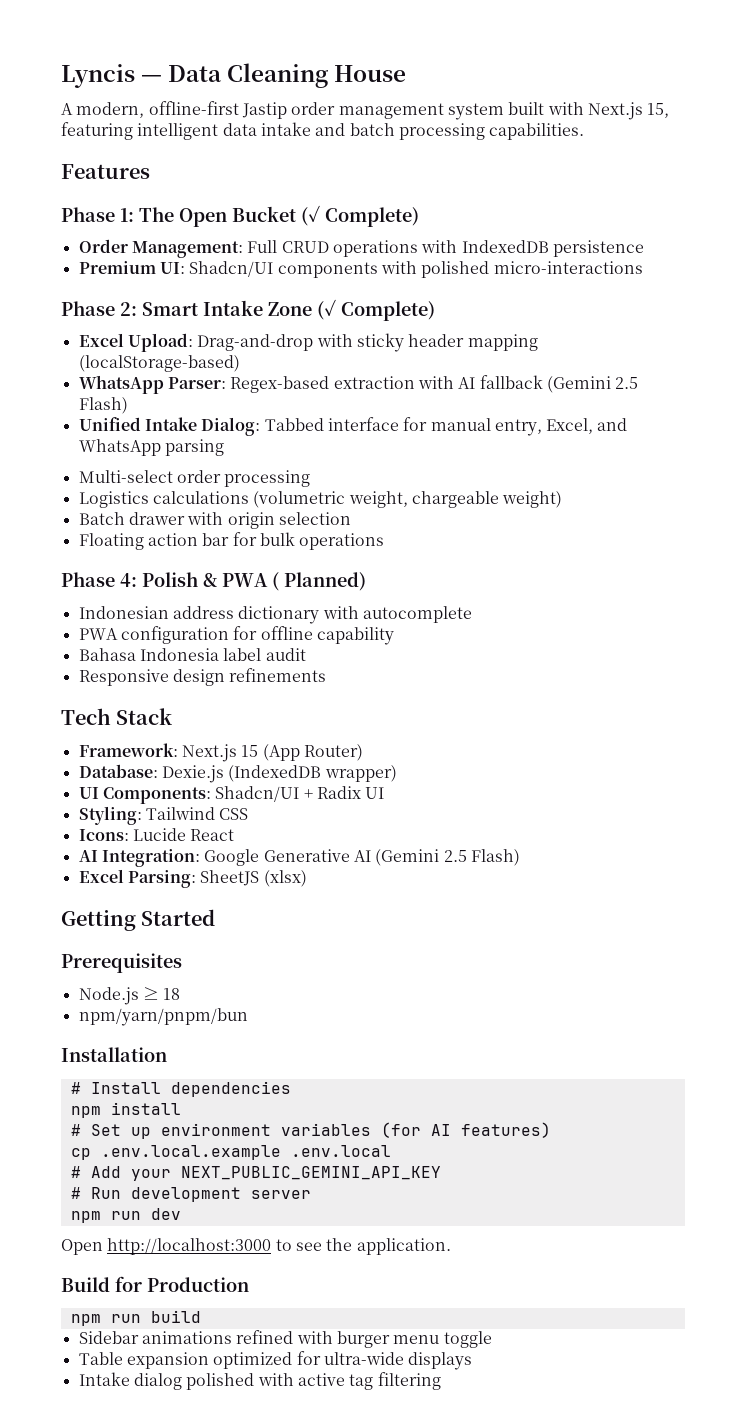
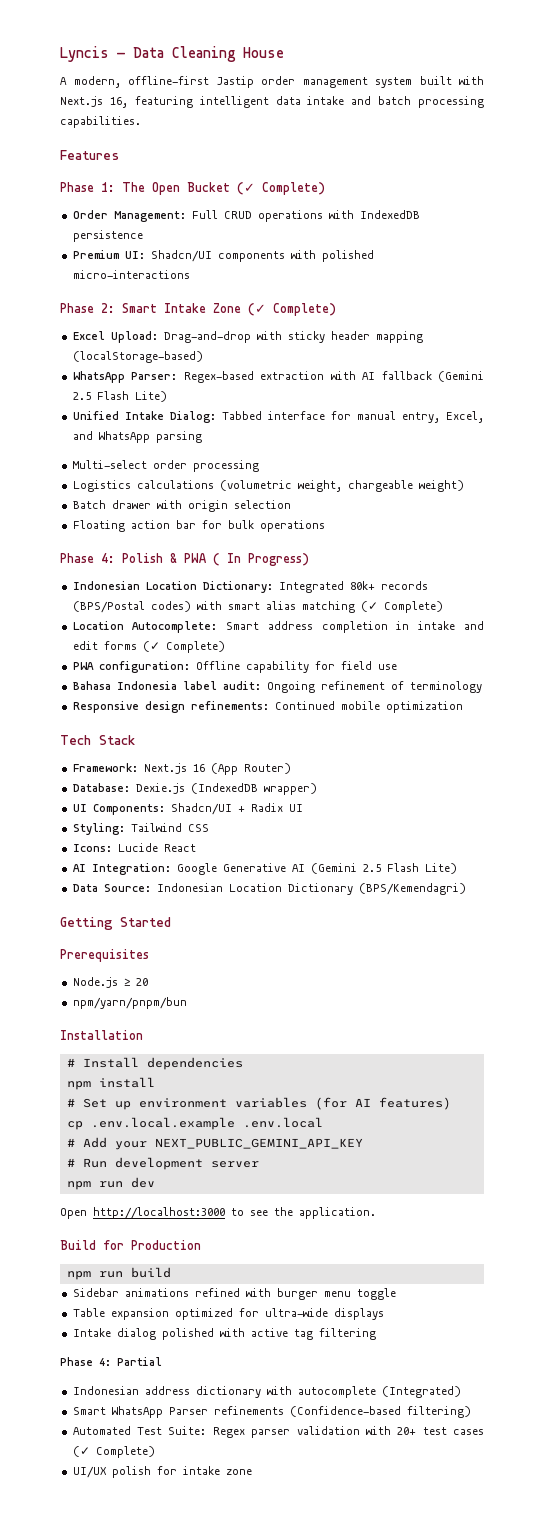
- A modern, offline-first Jastip order management system built with Next.js 15, featuring intelligent data intake and batch processing capabilities.
+ A modern, offline-first Jastip order management system built with Next.js 16, featuring intelligent data intake and batch processing capabilities.
- WhatsApp Parser: Regex-based extraction with AI fallback (Gemini 2.5 Flash)
+ WhatsApp Parser: Regex-based extraction with AI fallback (Gemini 2.5 Flash Lite)
- Phase 4: Polish & PWA ( Planned)
- Indonesian address dictionary with autocomplete
- PWA configuration for offline capability
- Bahasa Indonesia label audit
- Responsive design refinements
+ Phase 4: Polish & PWA ( In Progress)
+ Indonesian Location Dictionary: Integrated 80k+ records (BPS/Postal codes) with smart alias matching (✓ Complete)
+ Location Autocomplete: Smart address completion in intake and edit forms (✓ Complete)
+ PWA configuration: Offline capability for field use
+ Bahasa Indonesia label audit: Ongoing refinement of terminology
+ Responsive design refinements: Continued mobile optimization
- Framework: Next.js 15 (App Router)
+ Framework: Next.js 16 (App Router)
- AI Integration: Google Generative AI (Gemini 2.5 Flash)
- Excel Parsing: SheetJS (xlsx)
+ AI Integration: Google Generative AI (Gemini 2.5 Flash Lite)
+ Data Source: Indonesian Location Dictionary (BPS/Kemendagri)
- Node.js ≥ 18
+ Node.js ≥ 20
+ Phase 4: Partial
+ Indonesian address dictionary with autocomplete (Integrated)
+ Smart WhatsApp Parser refinements (Confidence-based filtering)
+ Automated Test Suite: Regex parser validation with 20+ test cases (✓ Complete)
+ UI/UX polish for intake zone

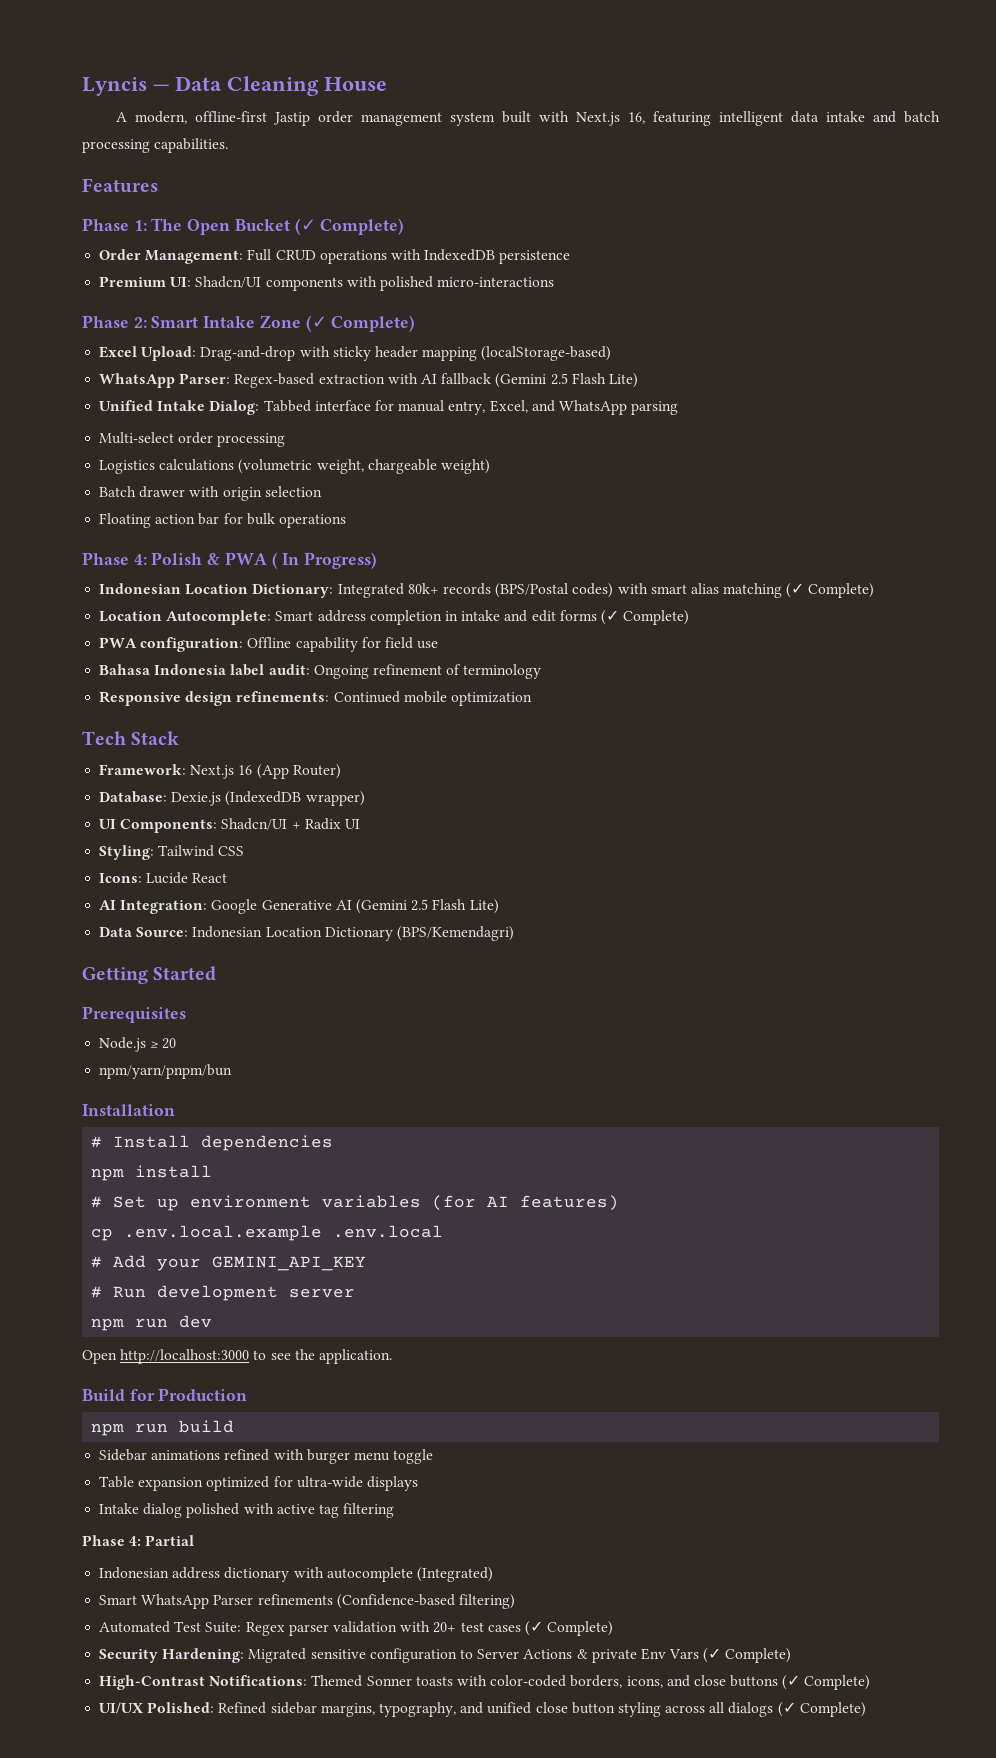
- # Add your NEXT_PUBLIC_GEMINI_API_KEY
+ # Add your GEMINI_API_KEY
- UI/UX polish for intake zone
+ Security Hardening: Migrated sensitive configuration to Server Actions & private Env Vars (✓ Complete)
+ High-Contrast Notifications: Themed Sonner toasts with color-coded borders, icons, and close buttons (✓ Complete)
+ UI/UX Polished: Refined sidebar margins, typography, and unified close button styling across all dialogs (✓ Complete)

